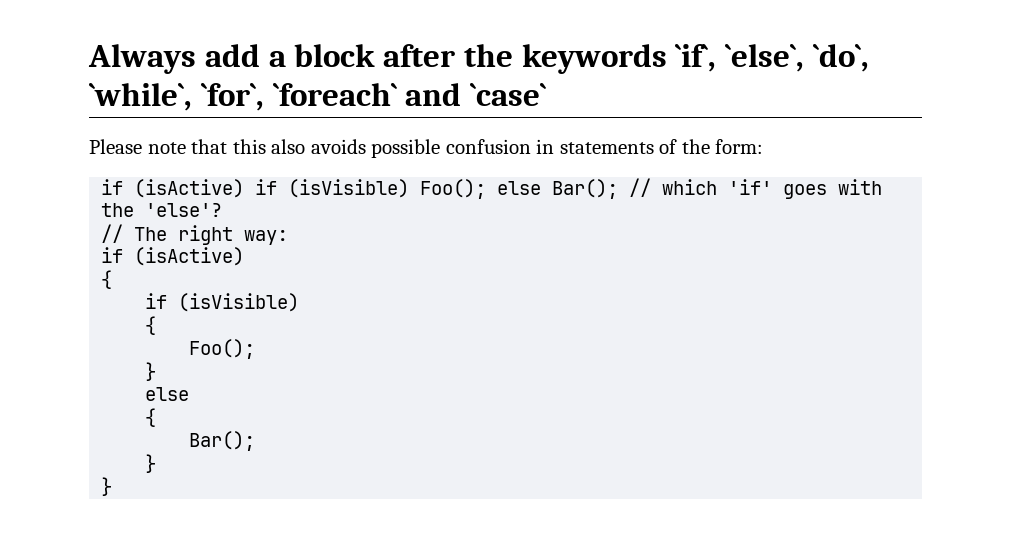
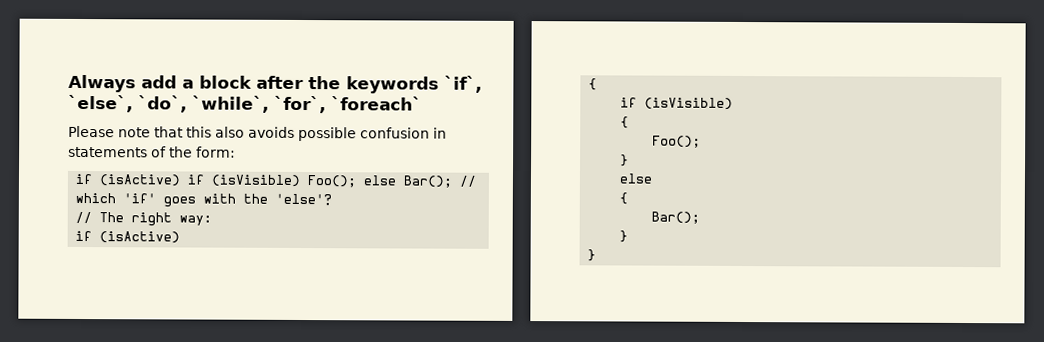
- Always add a block after the keywords `if`, `else`, `do`, `while`, `for`, `foreach` and `case`
+ Always add a block after the keywords `if`, `else`, `do`, `while`, `for`, `foreach`

